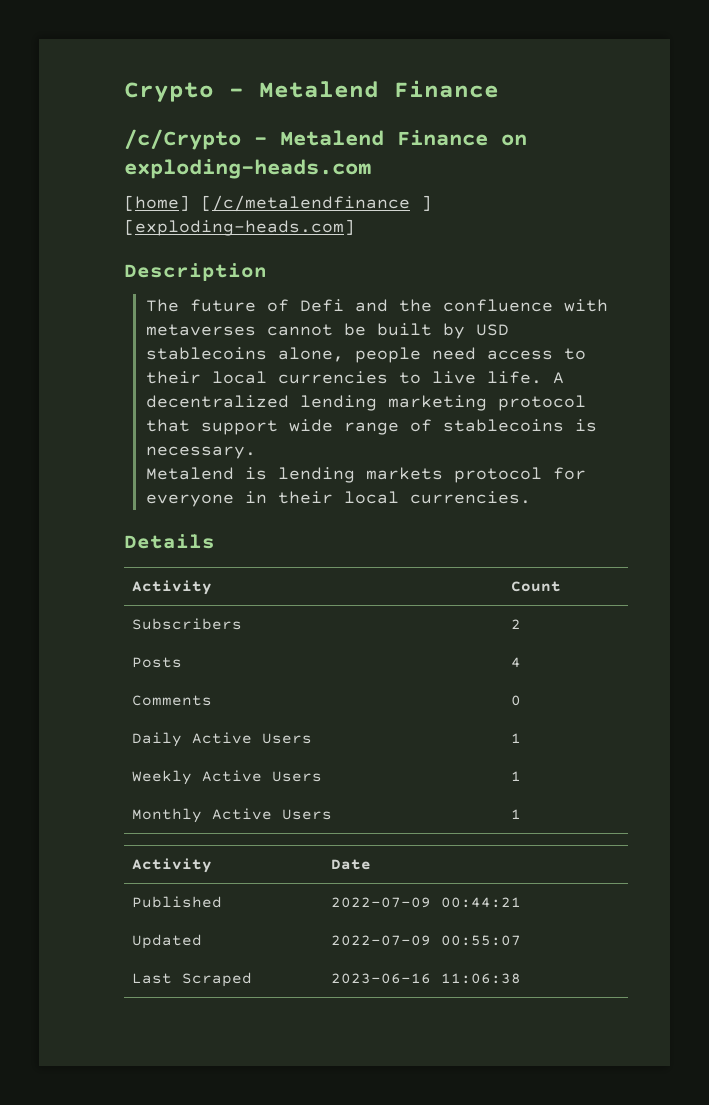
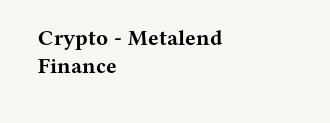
- /c/Crypto - Metalend Finance on exploding-heads.com
- [home] [/c/metalendfinance ] [exploding-heads.com]
- Description
- The future of Defi and the confluence with metaverses cannot be built by USD stablecoins alone, people need access to their local currencies to live life. A decentralized lending marketing protocol that support wide range of stablecoins is necessary.
- Metalend is lending markets protocol for everyone in their local currencies.
- Details
- Activity | Count
- Subscribers | 2
- Posts | 4
- Comments | 0
- Daily Active Users | 1
- Weekly Active Users | 1
- Monthly Active Users | 1
- Activity | Date
- Published | 2022-07-09 00:44:21
- Updated | 2022-07-09 00:55:07
- Last Scraped | 2023-06-16 11:06:38

